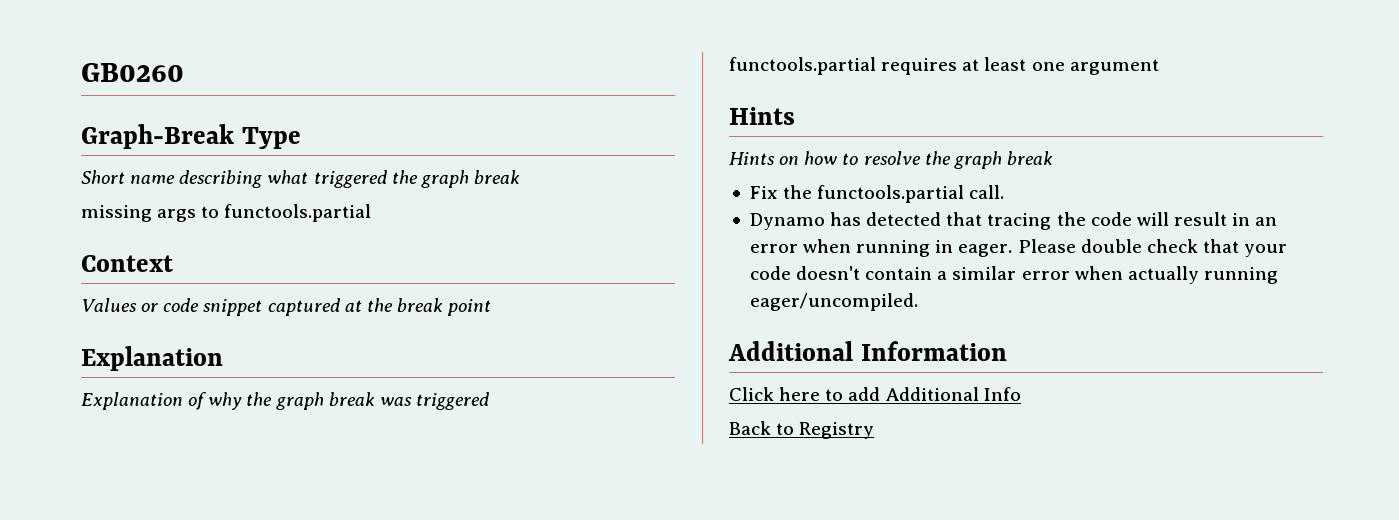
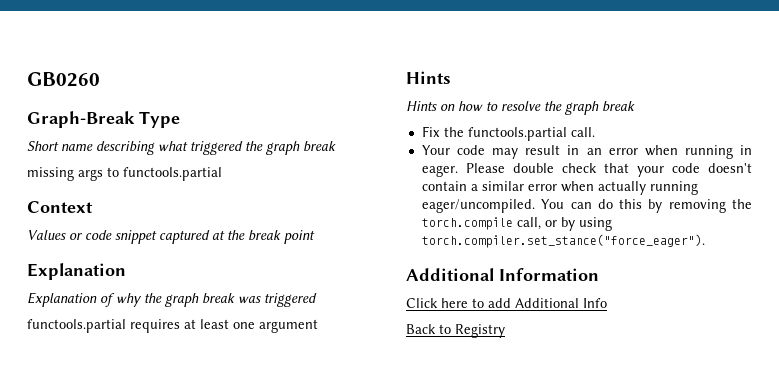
- Dynamo has detected that tracing the code will result in an error when running in eager.
+ Your code may result in an error when running in eager.
+ You can do this by removing the torch.compile call, or by using torch.compiler.set_stance("force_eager").

